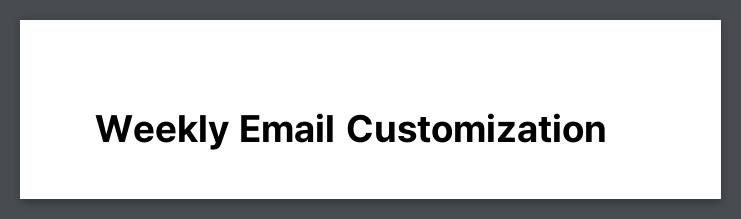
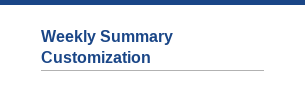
- Weekly Email Customization
+ Weekly Summary Customization

